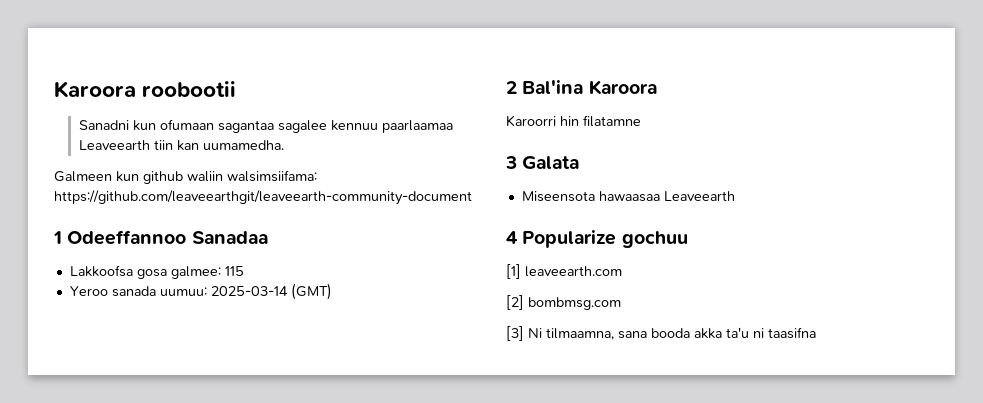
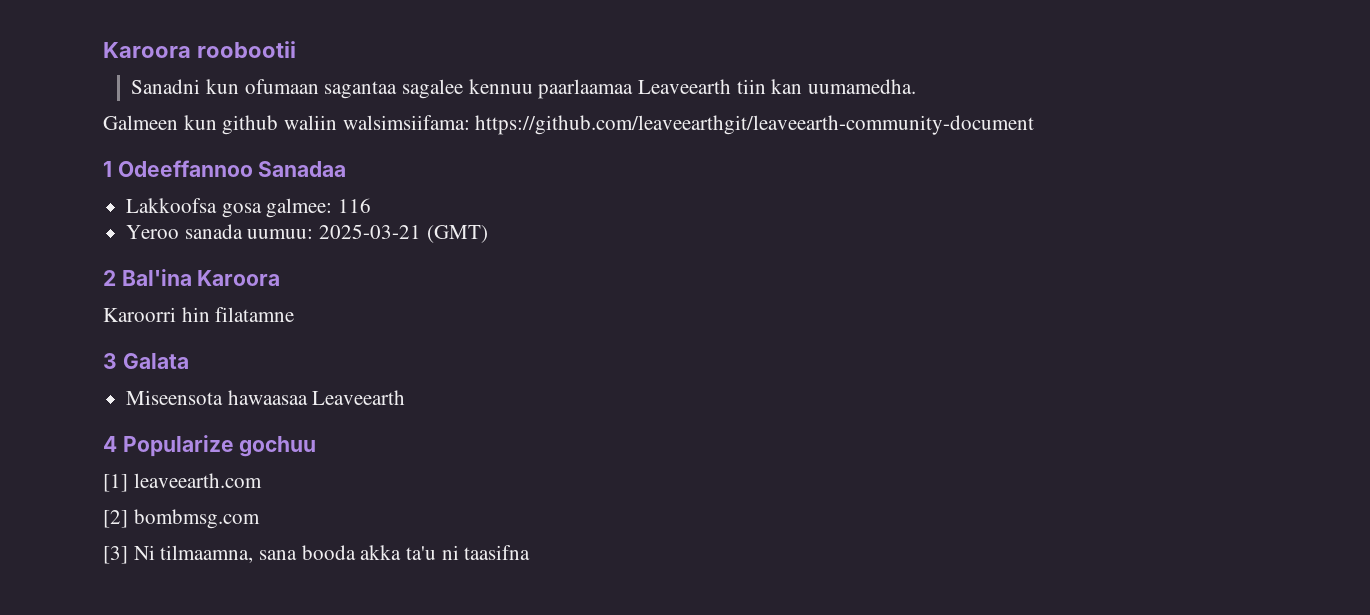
- Lakkoofsa gosa galmee: 115
+ Lakkoofsa gosa galmee: 116
- Yeroo sanada uumuu: 2025-03-14 (GMT)
+ Yeroo sanada uumuu: 2025-03-21 (GMT)

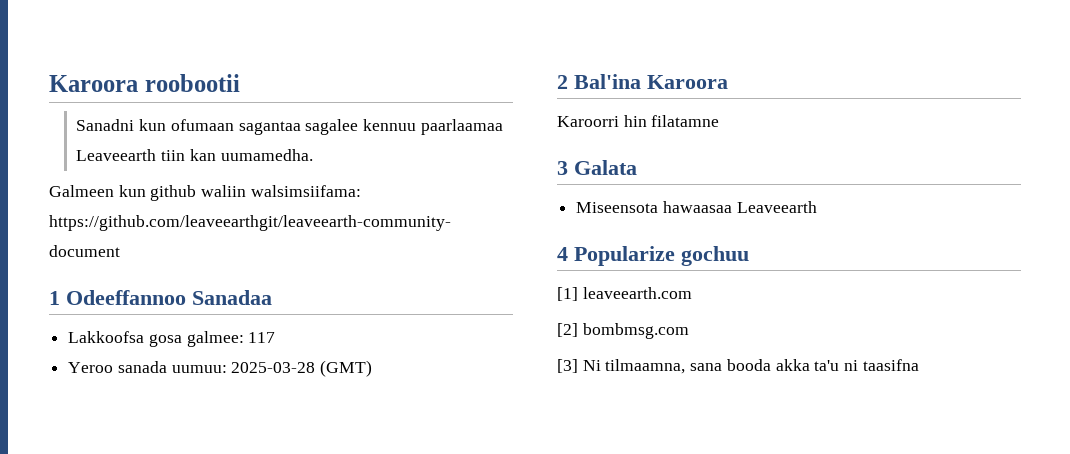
- Lakkoofsa gosa galmee: 116
+ Lakkoofsa gosa galmee: 117
- Yeroo sanada uumuu: 2025-03-21 (GMT)
+ Yeroo sanada uumuu: 2025-03-28 (GMT)

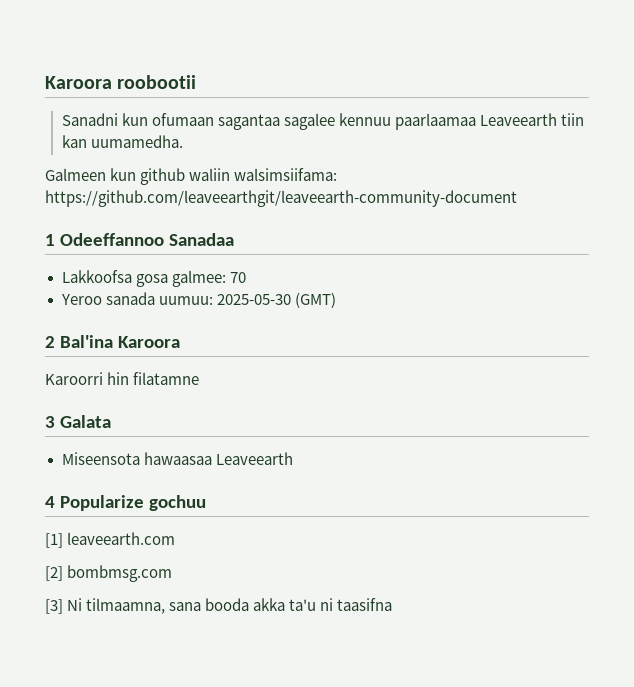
- Lakkoofsa gosa galmee: 117
+ Lakkoofsa gosa galmee: 70
- Yeroo sanada uumuu: 2025-03-28 (GMT)
+ Yeroo sanada uumuu: 2025-05-30 (GMT)

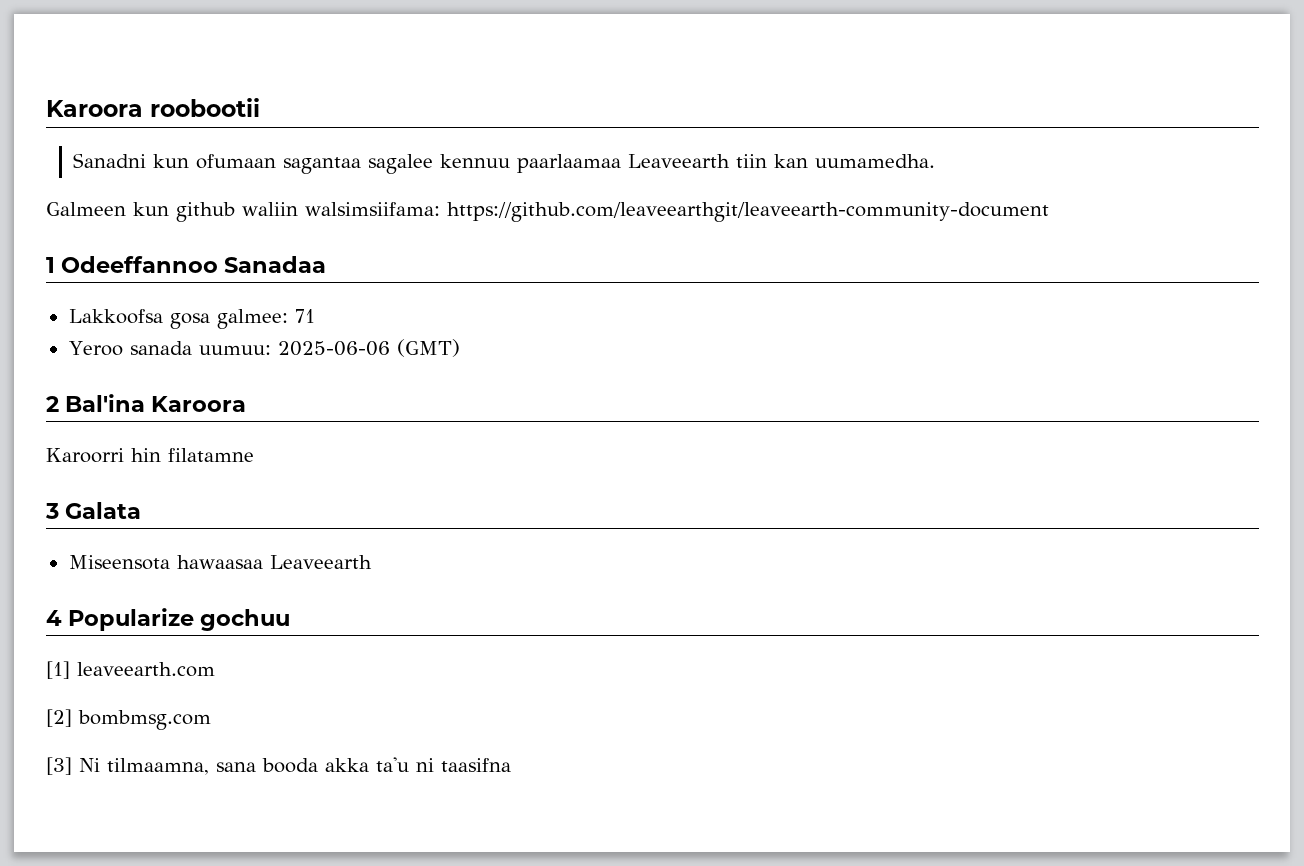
- Lakkoofsa gosa galmee: 70
+ Lakkoofsa gosa galmee: 71
- Yeroo sanada uumuu: 2025-05-30 (GMT)
+ Yeroo sanada uumuu: 2025-06-06 (GMT)

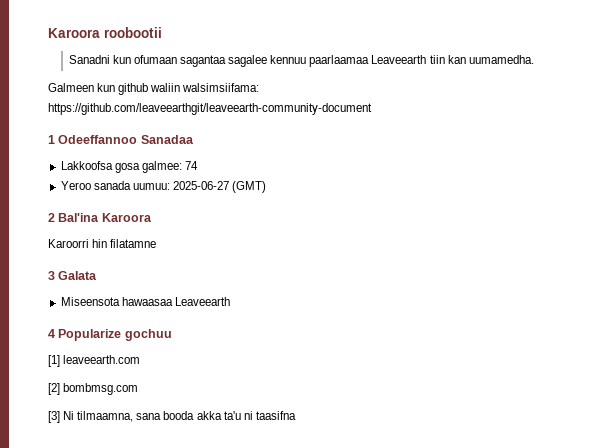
- Lakkoofsa gosa galmee: 71
+ Lakkoofsa gosa galmee: 74
- Yeroo sanada uumuu: 2025-06-06 (GMT)
+ Yeroo sanada uumuu: 2025-06-27 (GMT)

